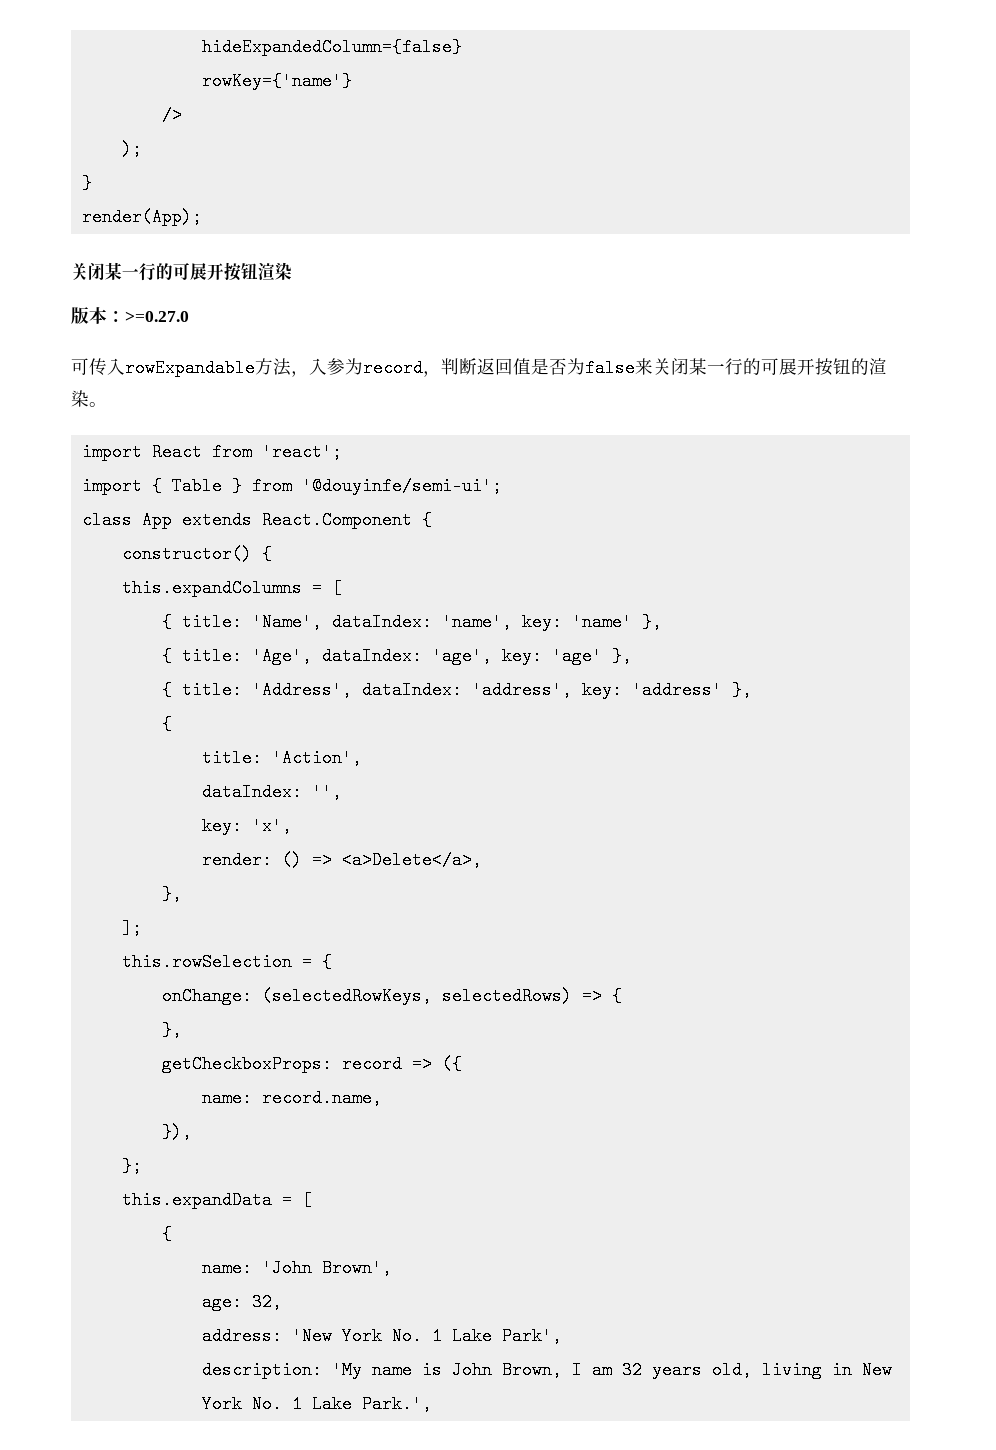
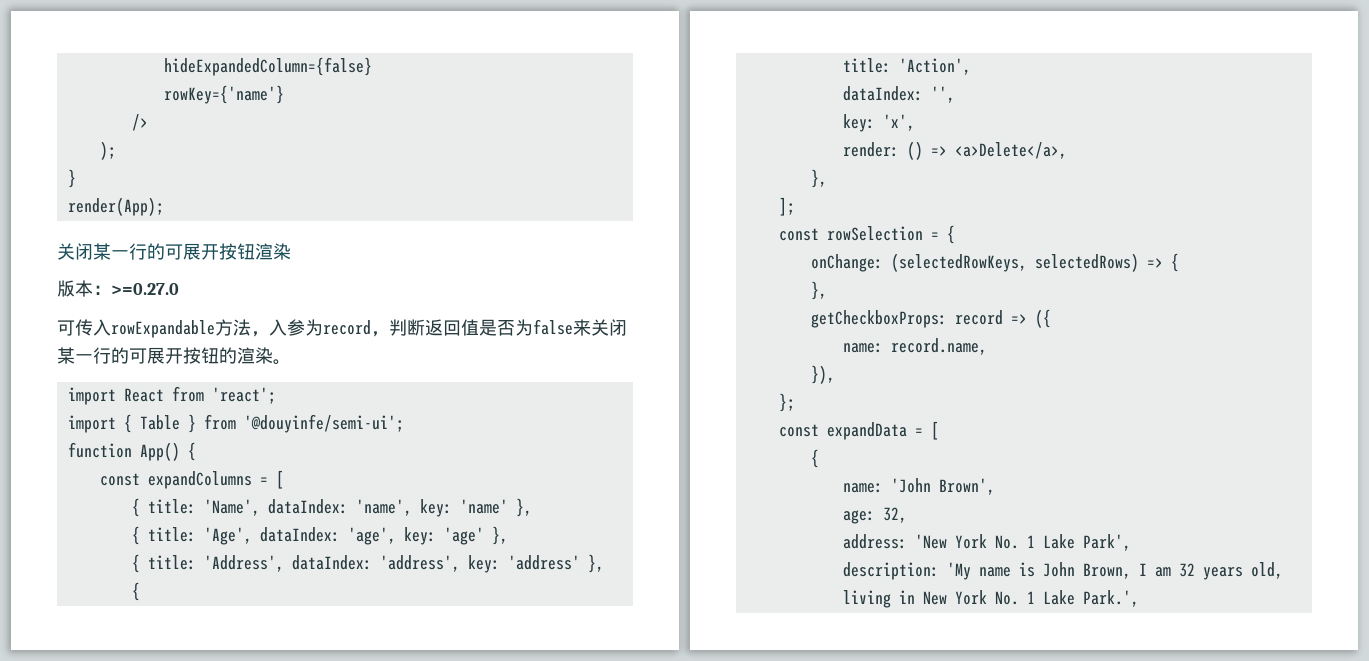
- class App extends React.Component {
- constructor() {
- this.expandColumns = [
+ function App() {
+ const expandColumns = [
- this.rowSelection = {
+ const rowSelection = {
- this.expandData = [
+ const expandData = [

